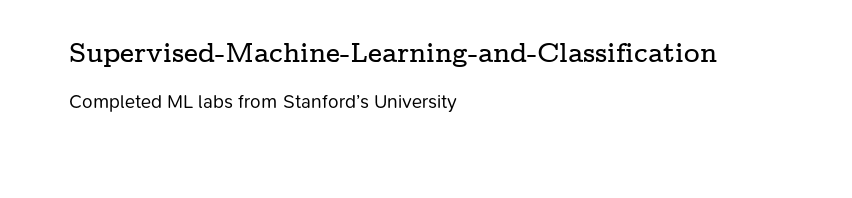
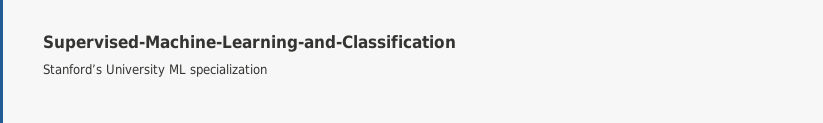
- Completed ML labs from Stanford’s University
+ Stanford’s University ML specialization

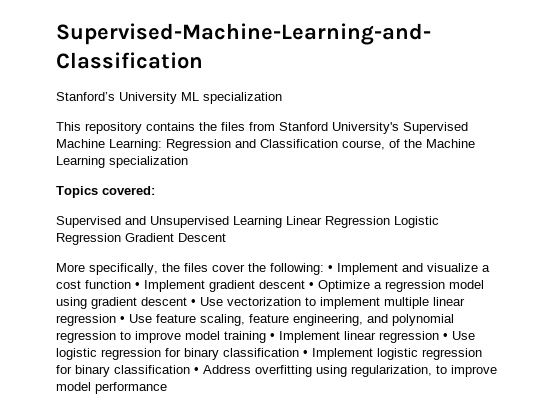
+ This repository contains the files from Stanford University's Supervised Machine Learning: Regression and Classification course, of the Machine Learning specialization
+ Topics covered:
+ Supervised and Unsupervised Learning Linear Regression Logistic Regression Gradient Descent
+ More specifically, the files cover the following: • Implement and visualize a cost function • Implement gradient descent • Optimize a regression model using gradient descent • Use vectorization to implement multiple linear regression • Use feature scaling, feature engineering, and polynomial regression to improve model training • Implement linear regression • Use logistic regression for binary classification • Implement logistic regression for binary classification • Address overfitting using regularization, to improve model performance

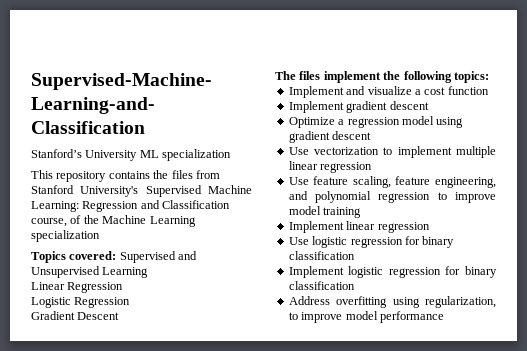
- Topics covered:
- Supervised and Unsupervised Learning Linear Regression Logistic Regression Gradient Descent
+ Topics covered: Supervised and Unsupervised Learning
+ Linear Regression
+ Logistic Regression
+ Gradient Descent
- More specifically, the files cover the following: • Implement and visualize a cost function • Implement gradient descent • Optimize a regression model using gradient descent • Use vectorization to implement multiple linear regression • Use feature scaling, feature engineering, and polynomial regression to improve model training • Implement linear regression • Use logistic regression for binary classification • Implement logistic regression for binary classification • Address overfitting using regularization, to improve model performance
+ The files implement the following topics:
+ Implement and visualize a cost function
+ Implement gradient descent
+ Optimize a regression model using gradient descent
+ Use vectorization to implement multiple linear regression
+ Use feature scaling, feature engineering, and polynomial regression to improve model training
+ Implement linear regression
+ Use logistic regression for binary classification
+ Implement logistic regression for binary classification
+ Address overfitting using regularization, to improve model performance

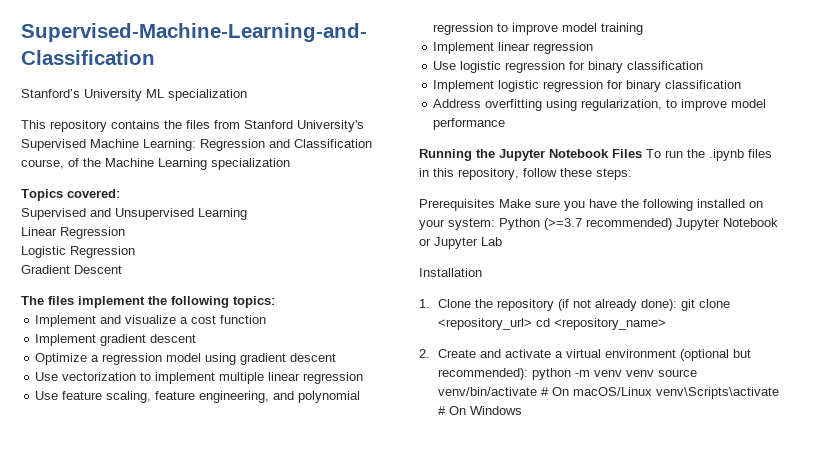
- Topics covered: Supervised and Unsupervised Learning
+ Topics covered:
+ Supervised and Unsupervised Learning
+ Running the Jupyter Notebook Files To run the .ipynb files in this repository, follow these steps:
+ Prerequisites Make sure you have the following installed on your system: Python (>=3.7 recommended) Jupyter Notebook or Jupyter Lab
+ Installation
+ 1. Clone the repository (if not already done): git clone <repository_url> cd <repository_name>
+ 2. Create and activate a virtual environment (optional but recommended): python -m venv venv source venv/bin/activate # On macOS/Linux venv\Scripts\activate # On Windows

